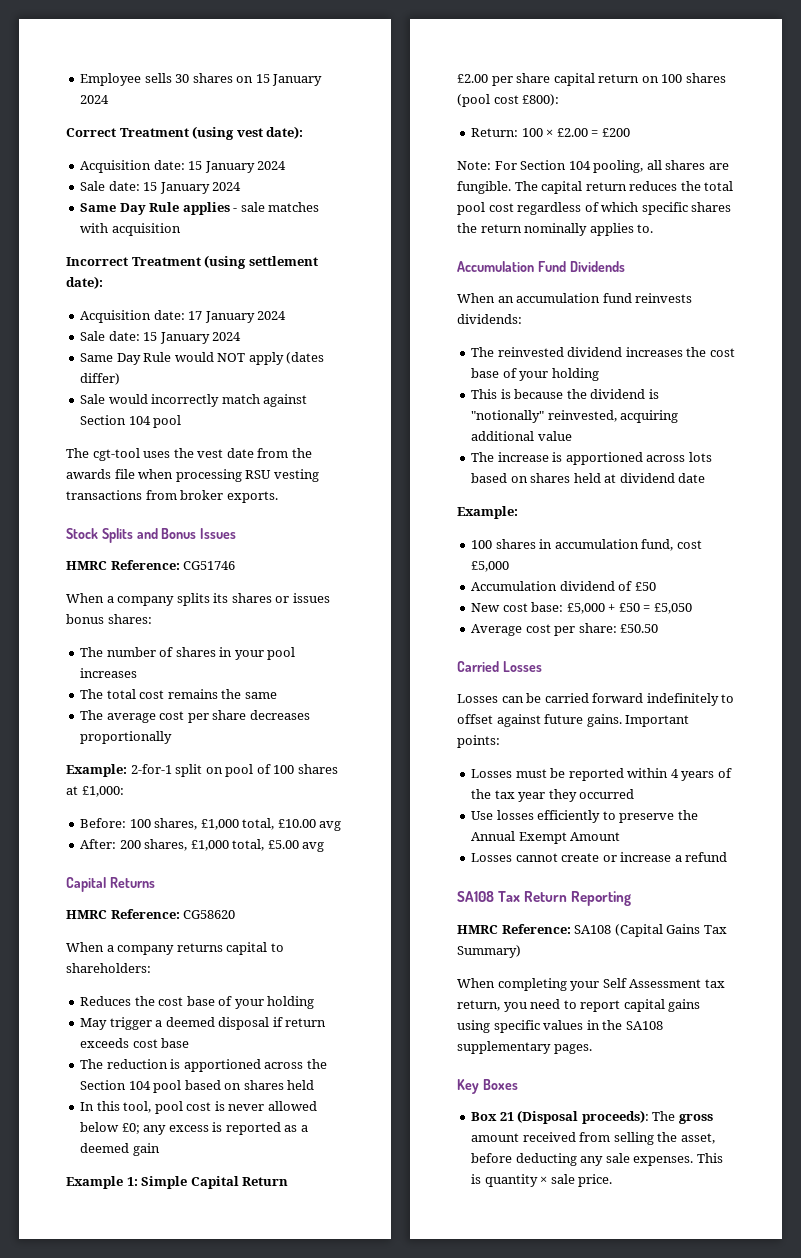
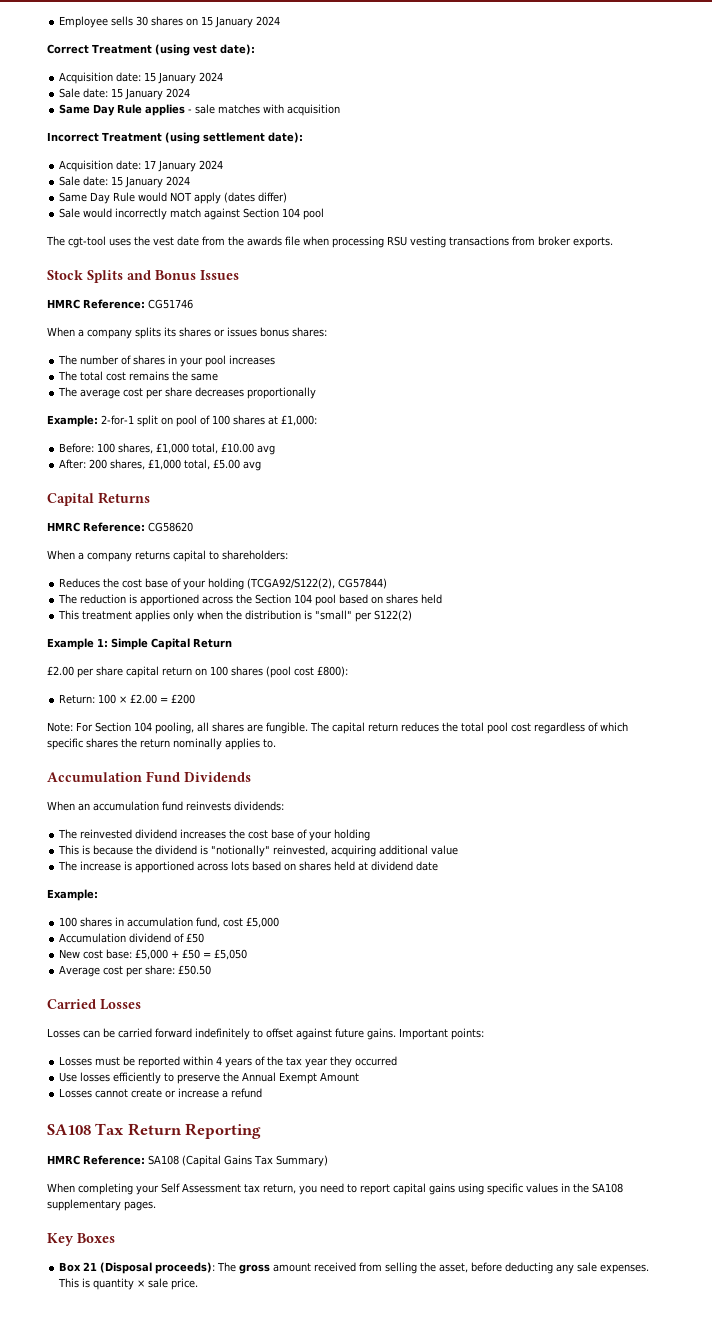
- Reduces the cost base of your holding
- May trigger a deemed disposal if return exceeds cost base
+ Reduces the cost base of your holding (TCGA92/S122(2), CG57844)
- In this tool, pool cost is never allowed below £0; any excess is reported as a deemed gain
+ This treatment applies only when the distribution is "small" per S122(2)

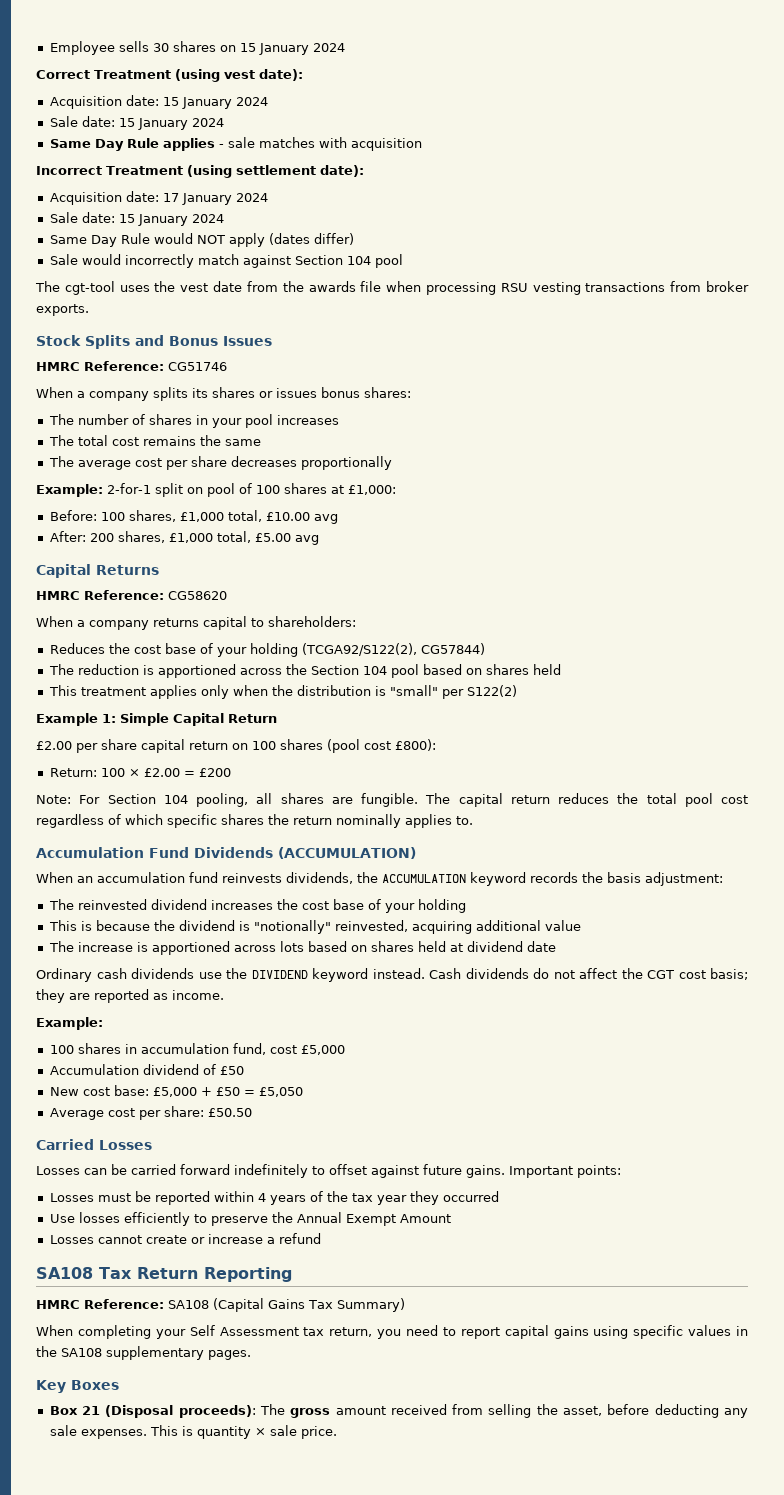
- Accumulation Fund Dividends
+ Accumulation Fund Dividends (ACCUMULATION)
- When an accumulation fund reinvests dividends:
+ When an accumulation fund reinvests dividends, the ACCUMULATION keyword records the basis adjustment:
+ Ordinary cash dividends use the DIVIDEND keyword instead. Cash dividends do not affect the CGT cost basis; they are reported as income.

